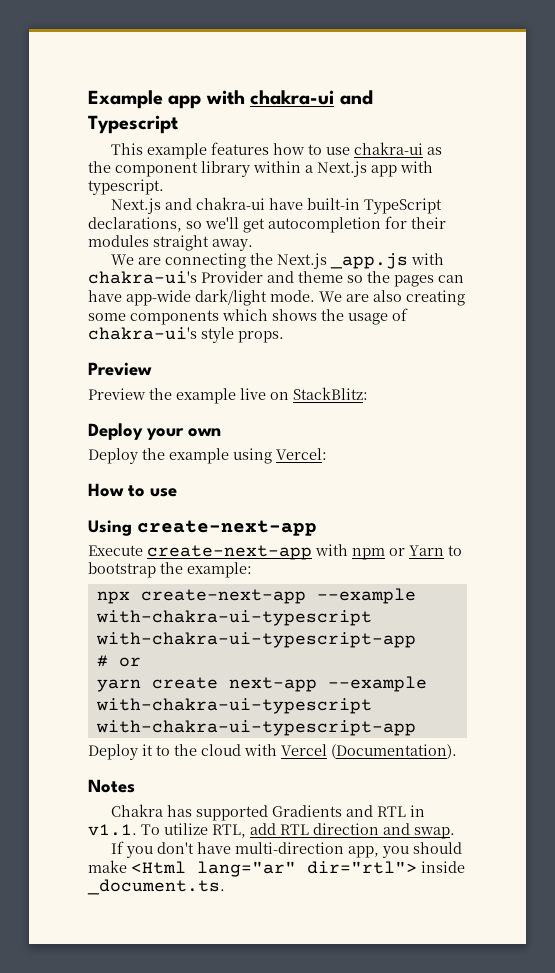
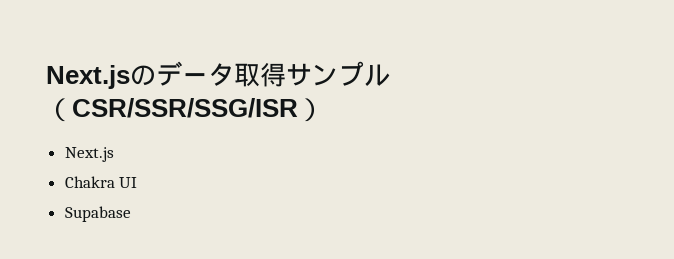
- Example app with chakra-ui and Typescript
- This example features how to use chakra-ui as the component library within a Next.js app with typescript.
- Next.js and chakra-ui have built-in TypeScript declarations, so we'll get autocompletion for their modules straight away.
- We are connecting the Next.js _app.js with chakra-ui's Provider and theme so the pages can have app-wide dark/light mode. We are also creating some components which shows the usage of chakra-ui's style props.
- Preview
- Preview the example live on StackBlitz:
- Deploy your own
- Deploy the example using Vercel:
- How to use
- Using create-next-app
- Execute create-next-app with npm or Yarn to bootstrap the example:
- npx create-next-app --example with-chakra-ui-typescript with-chakra-ui-typescript-app
- # or
- yarn create next-app --example with-chakra-ui-typescript with-chakra-ui-typescript-app
- Deploy it to the cloud with Vercel (Documentation).
- Notes
- Chakra has supported Gradients and RTL in v1.1. To utilize RTL, add RTL direction and swap.
- If you don't have multi-direction app, you should make <Html lang="ar" dir="rtl"> inside _document.ts.
+ Next.jsのデータ取得サンプル（CSR/SSR/SSG/ISR）
+ Next.js
+ Chakra UI
+ Supabase

